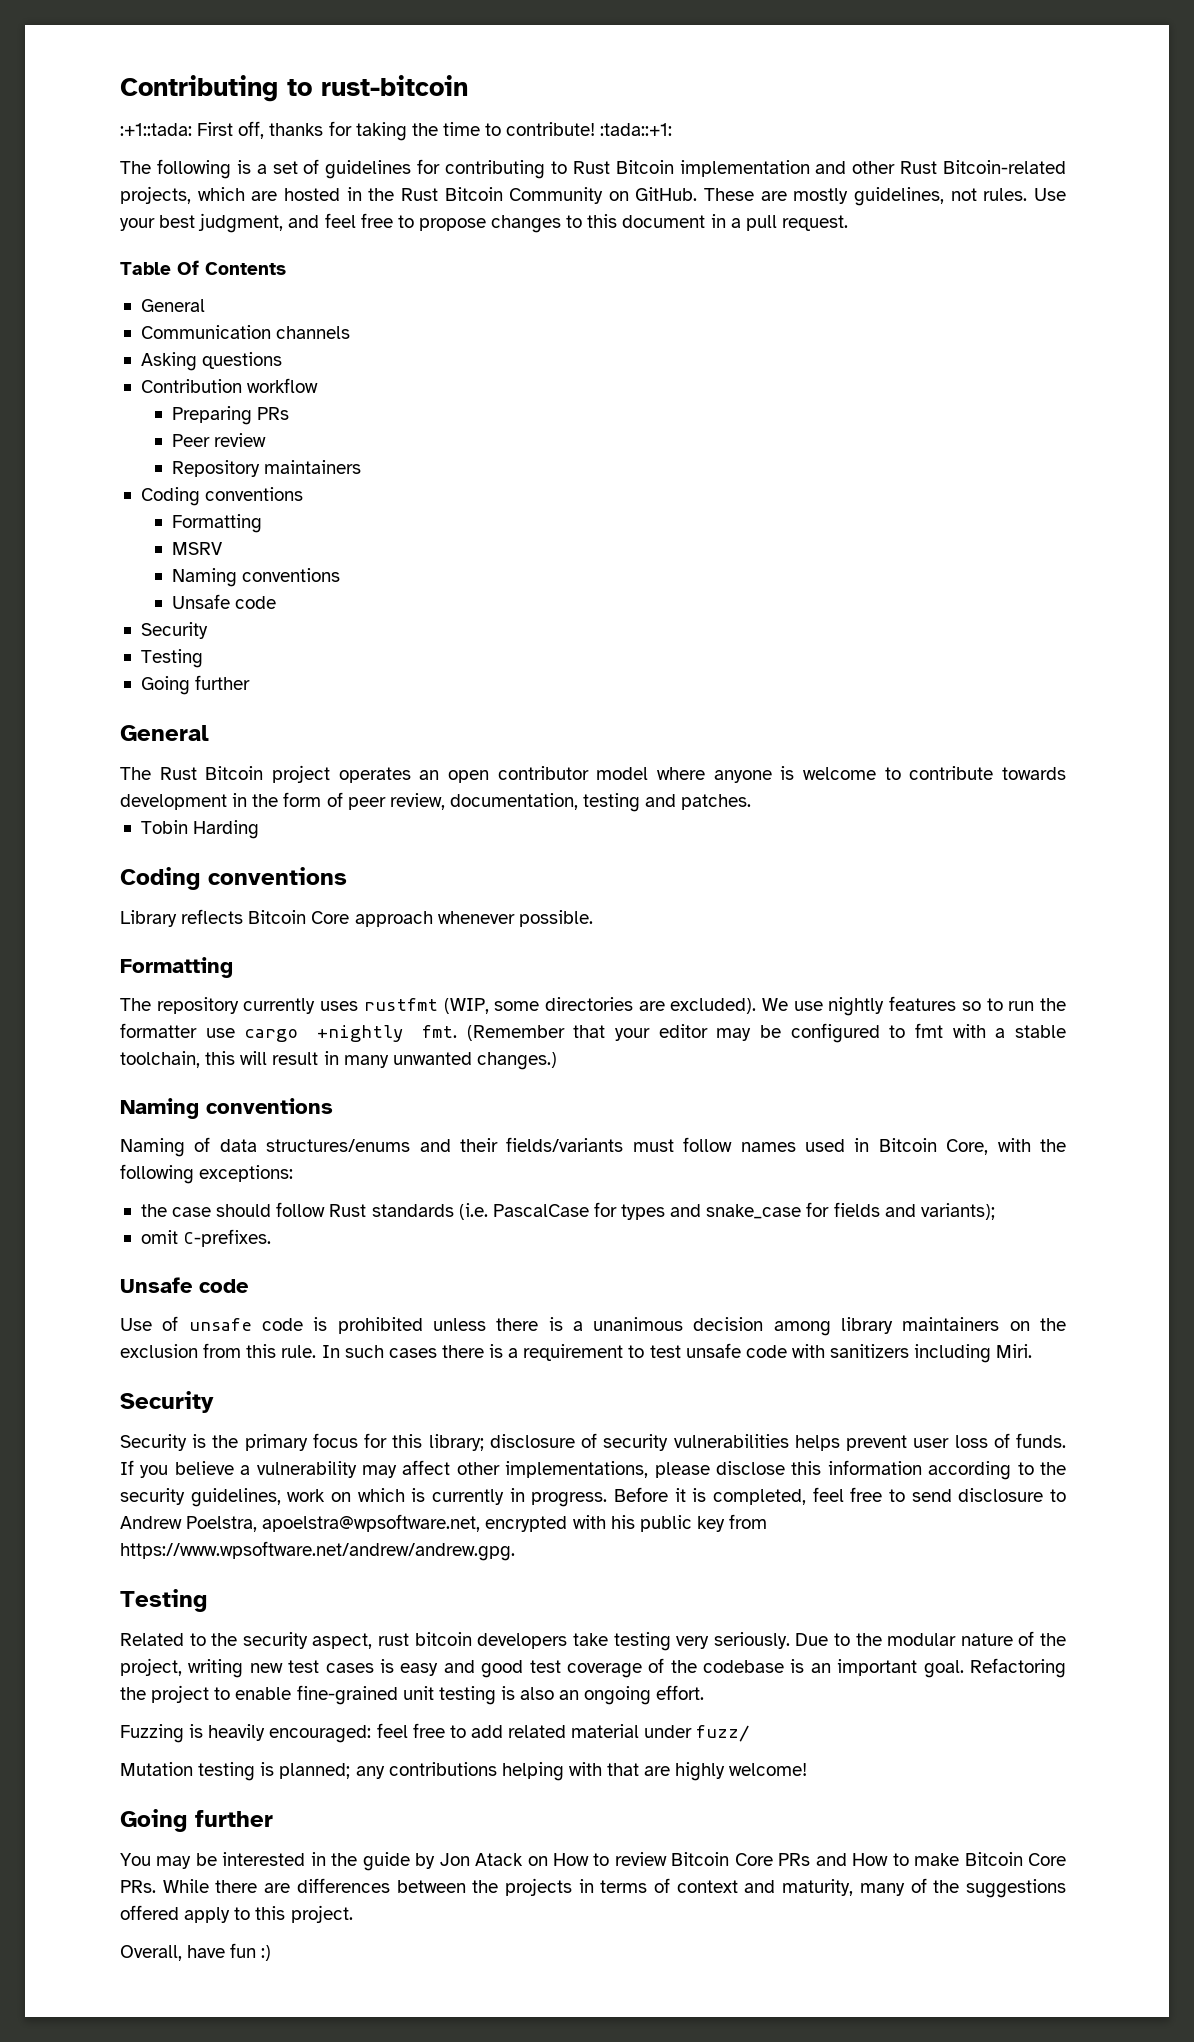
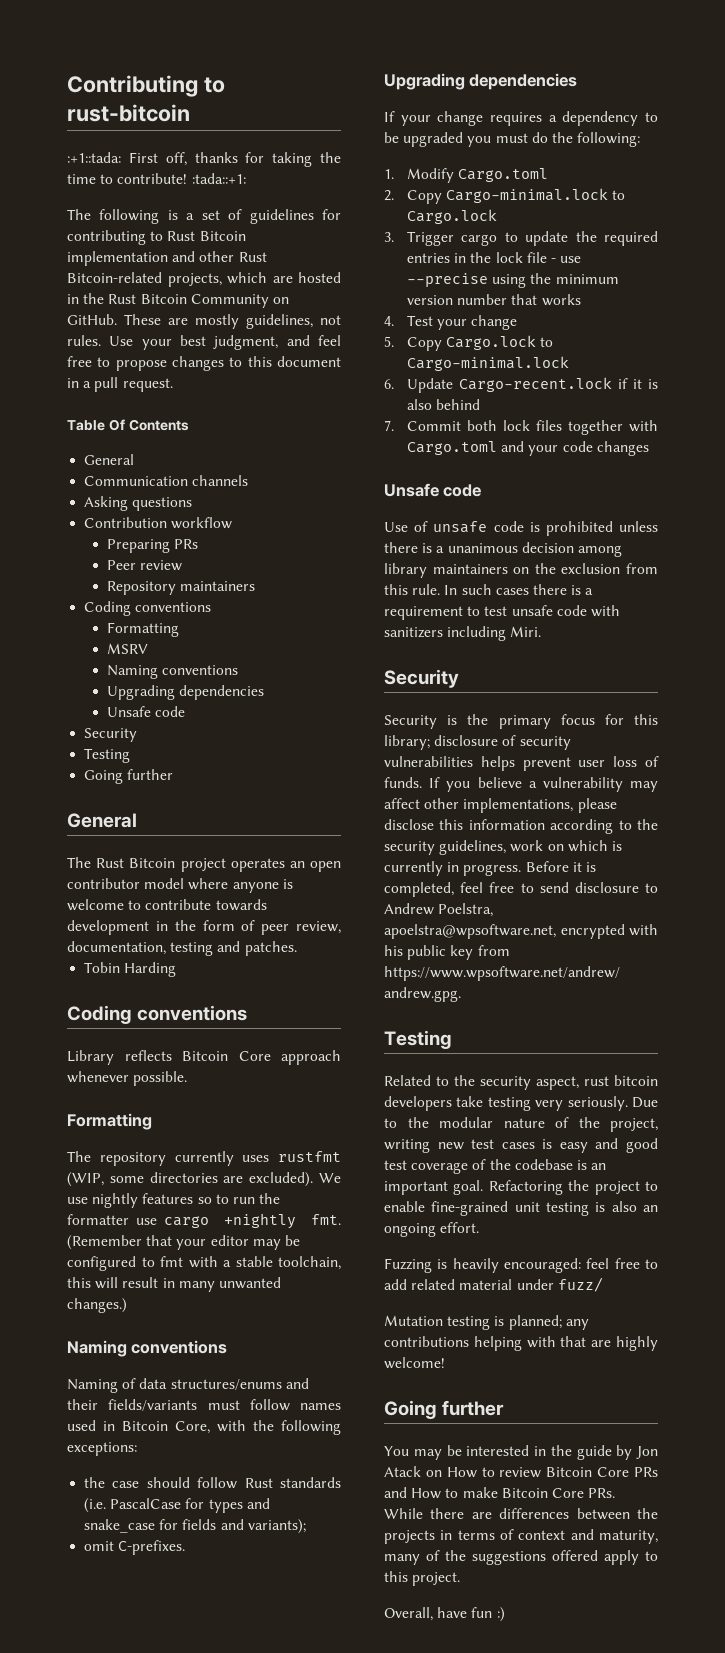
  MSRV
  Naming conventions
+ Upgrading dependencies
  omit C-prefixes.
+ Upgrading dependencies
+ If your change requires a dependency to be upgraded you must do the following:
+ 1. Modify Cargo.toml
+ 2. Copy Cargo-minimal.lock to Cargo.lock
+ 3. Trigger cargo to update the required entries in the lock file - use --precise using the minimum version number that works
+ 4. Test your change
+ 5. Copy Cargo.lock to Cargo-minimal.lock
+ 6. Update Cargo-recent.lock if it is also behind
+ 7. Commit both lock files together with Cargo.toml and your code changes

